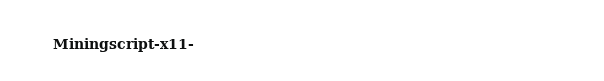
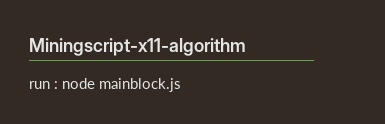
- Miningscript-x11-
+ Miningscript-x11-algorithm
+ run : node mainblock.js

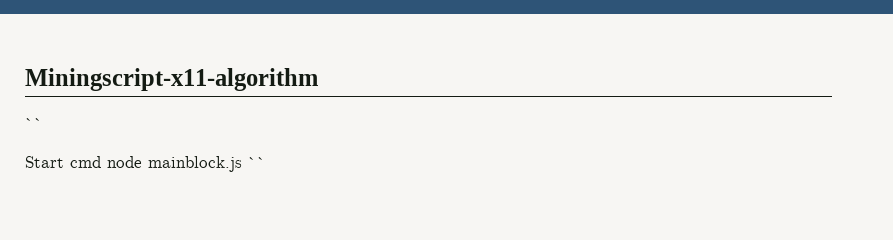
  Miningscript-x11-algorithm
- run : node mainblock.js
+ ``
+ Start cmd node mainblock.js ``

